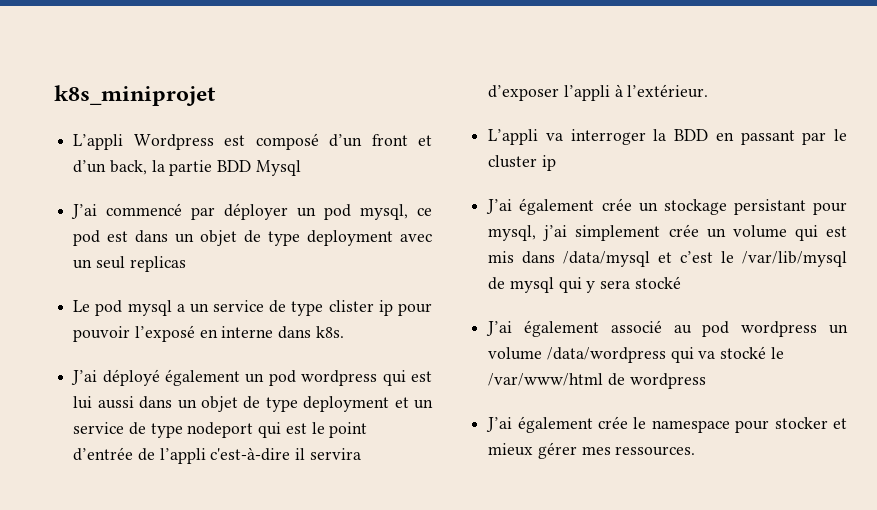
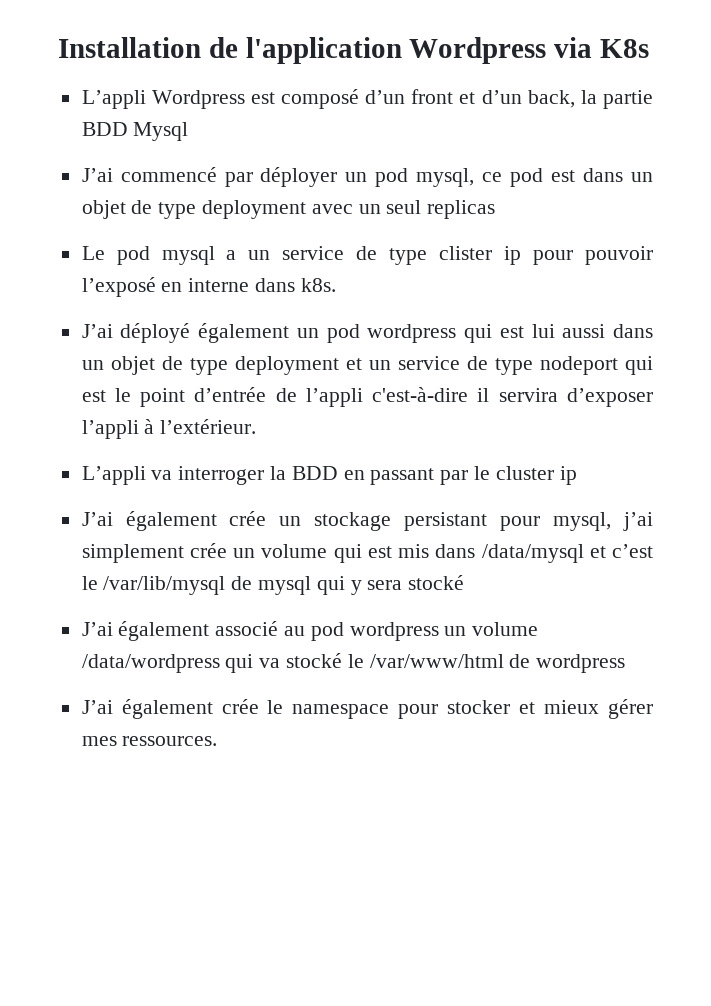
- k8s_miniprojet
+ Installation de l'application Wordpress via K8s

